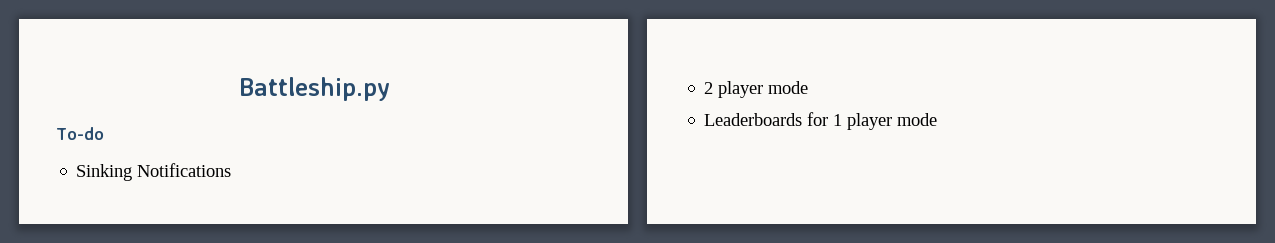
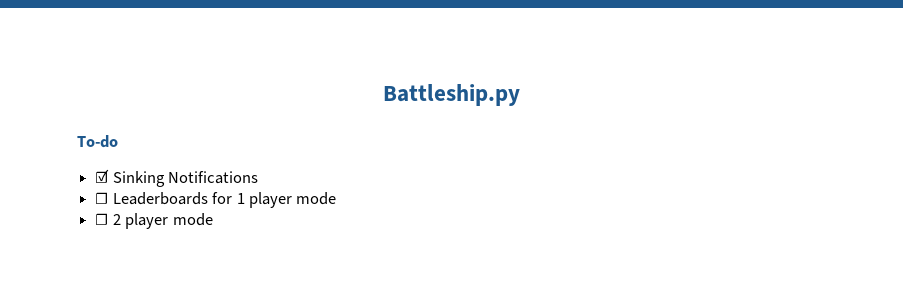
- Sinking Notifications
+ ☑ Sinking Notifications
- 2 player mode
- Leaderboards for 1 player mode
+ ☐ Leaderboards for 1 player mode
+ ☐ 2 player mode

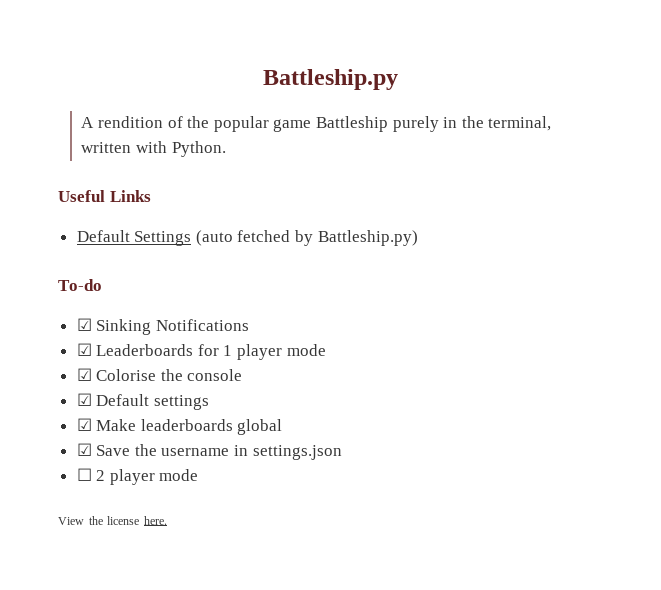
+ A rendition of the popular game Battleship purely in the terminal, written with Python.
+ Useful Links
+ Default Settings (auto fetched by Battleship.py)
- ☐ Leaderboards for 1 player mode
+ ☑ Leaderboards for 1 player mode
+ ☑ Colorise the console
+ ☑ Default settings
+ ☑ Make leaderboards global
+ ☑ Save the username in settings.json
+ View the license here.

